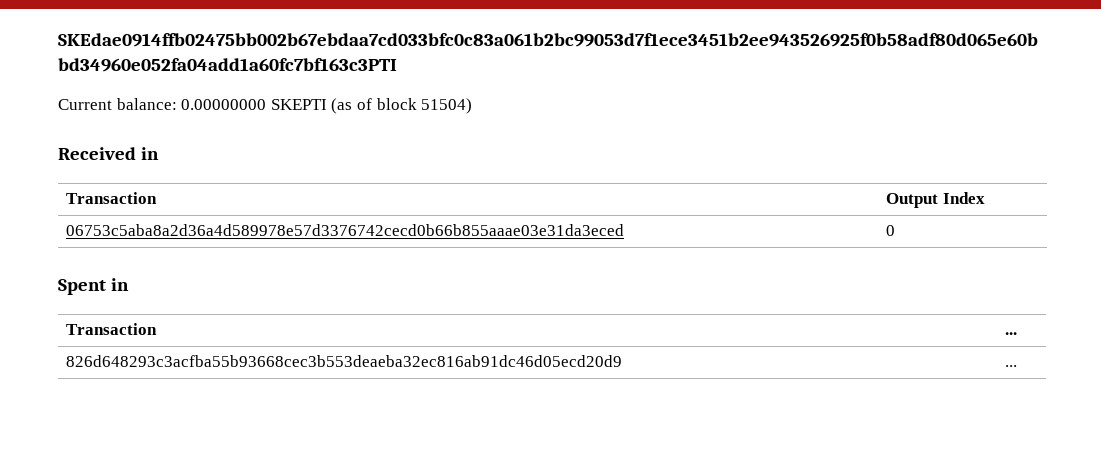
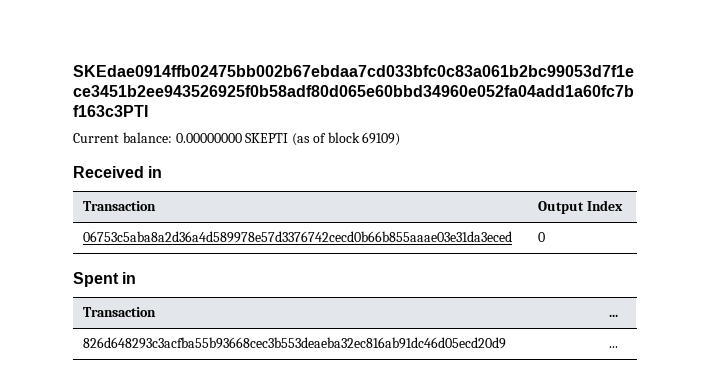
- Current balance: 0.00000000 SKEPTI (as of block 51504)
+ Current balance: 0.00000000 SKEPTI (as of block 69109)

